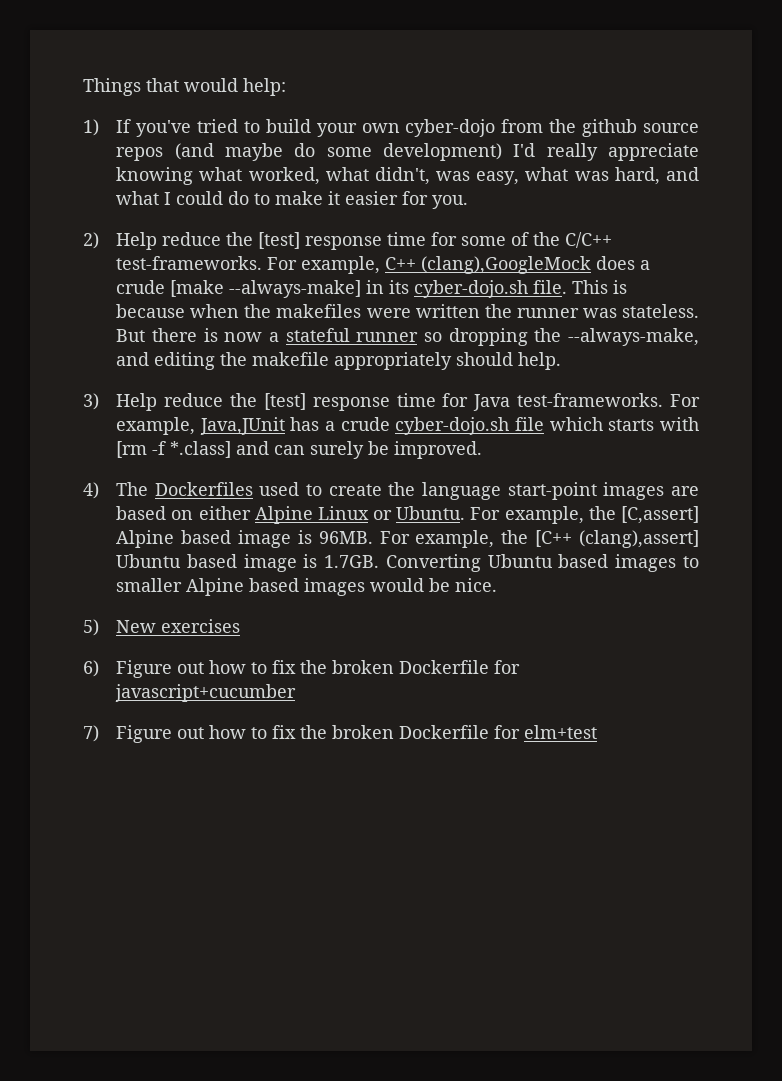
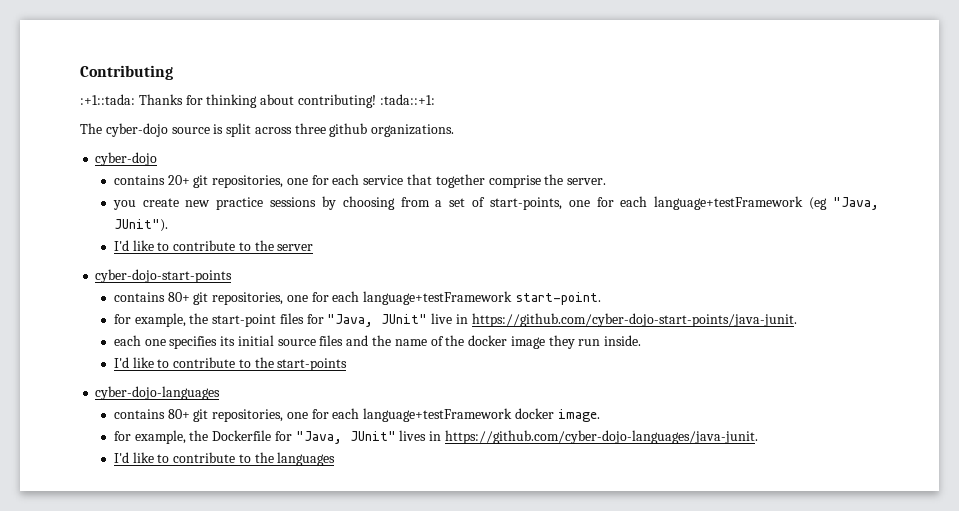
- Things that would help:
- 1) If you've tried to build your own cyber-dojo from the github source repos (and maybe do some development) I'd really appreciate knowing what worked, what didn't, was easy, what was hard, and what I could do to make it easier for you.
- 2) Help reduce the [test] response time for some of the C/C++ test-frameworks. For example, C++ (clang),GoogleMock does a crude [make --always-make] in its cyber-dojo.sh file. This is because when the makefiles were written the runner was stateless. But there is now a stateful runner so dropping the --always-make, and editing the makefile appropriately should help.
- 3) Help reduce the [test] response time for Java test-frameworks. For example, Java,JUnit has a crude cyber-dojo.sh file which starts with [rm -f *.class] and can surely be improved.
- 4) The Dockerfiles used to create the language start-point images are based on either Alpine Linux or Ubuntu. For example, the [C,assert] Alpine based image is 96MB. For example, the [C++ (clang),assert] Ubuntu based image is 1.7GB. Converting Ubuntu based images to smaller Alpine based images would be nice.
- 5) New exercises
- 6) Figure out how to fix the broken Dockerfile for javascript+cucumber
- 7) Figure out how to fix the broken Dockerfile for elm+test
+ Contributing
+ :+1::tada: Thanks for thinking about contributing! :tada::+1:
+ The cyber-dojo source is split across three github organizations.
+ cyber-dojo
+ contains 20+ git repositories, one for each service that together comprise the server.
+ you create new practice sessions by choosing from a set of start-points, one for each language+testFramework (eg "Java, JUnit").
+ I'd like to contribute to the server
+ cyber-dojo-start-points
+ contains 80+ git repositories, one for each language+testFramework start-point.
+ for example, the start-point files for "Java, JUnit" live in https://github.com/cyber-dojo-start-points/java-junit.
+ each one specifies its initial source files and the name of the docker image they run inside.
+ I'd like to contribute to the start-points
+ cyber-dojo-languages
+ contains 80+ git repositories, one for each language+testFramework docker image.
+ for example, the Dockerfile for "Java, JUnit" lives in https://github.com/cyber-dojo-languages/java-junit.
+ I'd like to contribute to the languages

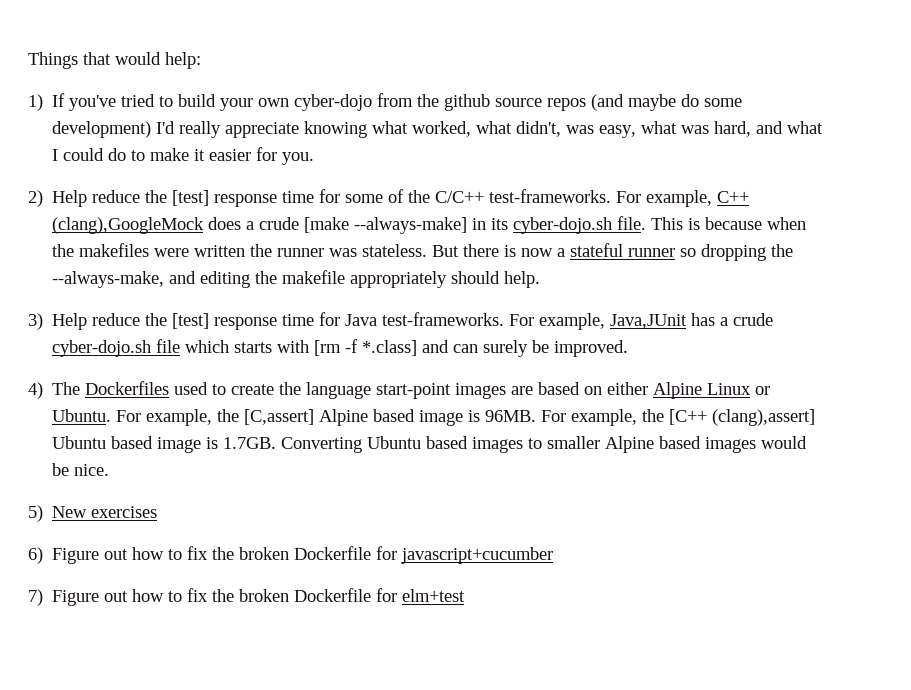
- Contributing
- :+1::tada: Thanks for thinking about contributing! :tada::+1:
- The cyber-dojo source is split across three github organizations.
- cyber-dojo
- contains 20+ git repositories, one for each service that together comprise the server.
- you create new practice sessions by choosing from a set of start-points, one for each language+testFramework (eg "Java, JUnit").
- I'd like to contribute to the server
- cyber-dojo-start-points
- contains 80+ git repositories, one for each language+testFramework start-point.
- for example, the start-point files for "Java, JUnit" live in https://github.com/cyber-dojo-start-points/java-junit.
- each one specifies its initial source files and the name of the docker image they run inside.
- I'd like to contribute to the start-points
- cyber-dojo-languages
- contains 80+ git repositories, one for each language+testFramework docker image.
- for example, the Dockerfile for "Java, JUnit" lives in https://github.com/cyber-dojo-languages/java-junit.
- I'd like to contribute to the languages
+ Things that would help:
+ 1) If you've tried to build your own cyber-dojo from the github source repos (and maybe do some development) I'd really appreciate knowing what worked, what didn't, was easy, what was hard, and what I could do to make it easier for you.
+ 2) Help reduce the [test] response time for some of the C/C++ test-frameworks. For example, C++ (clang),GoogleMock does a crude [make --always-make] in its cyber-dojo.sh file. This is because when the makefiles were written the runner was stateless. But there is now a stateful runner so dropping the --always-make, and editing the makefile appropriately should help.
+ 3) Help reduce the [test] response time for Java test-frameworks. For example, Java,JUnit has a crude cyber-dojo.sh file which starts with [rm -f *.class] and can surely be improved.
+ 4) The Dockerfiles used to create the language start-point images are based on either Alpine Linux or Ubuntu. For example, the [C,assert] Alpine based image is 96MB. For example, the [C++ (clang),assert] Ubuntu based image is 1.7GB. Converting Ubuntu based images to smaller Alpine based images would be nice.
+ 5) New exercises
+ 6) Figure out how to fix the broken Dockerfile for javascript+cucumber
+ 7) Figure out how to fix the broken Dockerfile for elm+test

